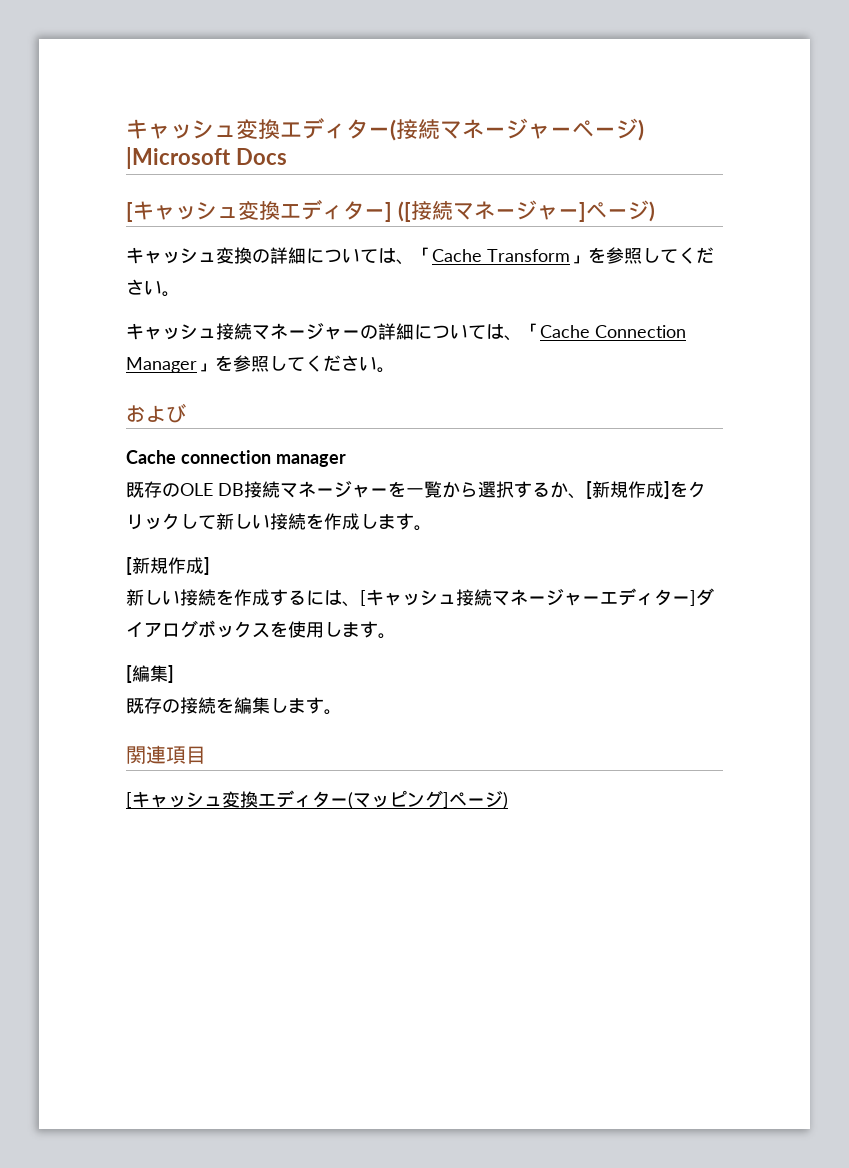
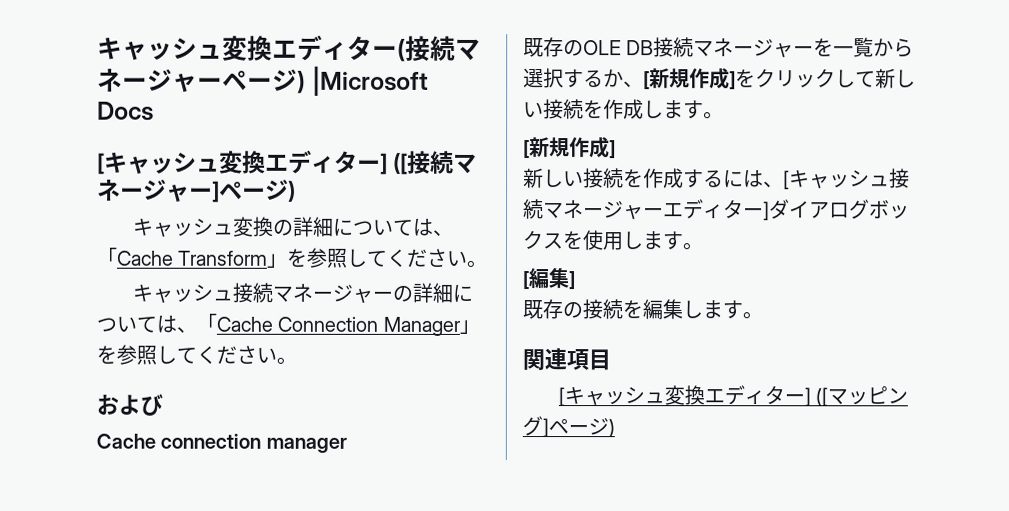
- [キャッシュ変換エディター(マッピング]ページ)
+ [キャッシュ変換エディター] ([マッピング]ページ)

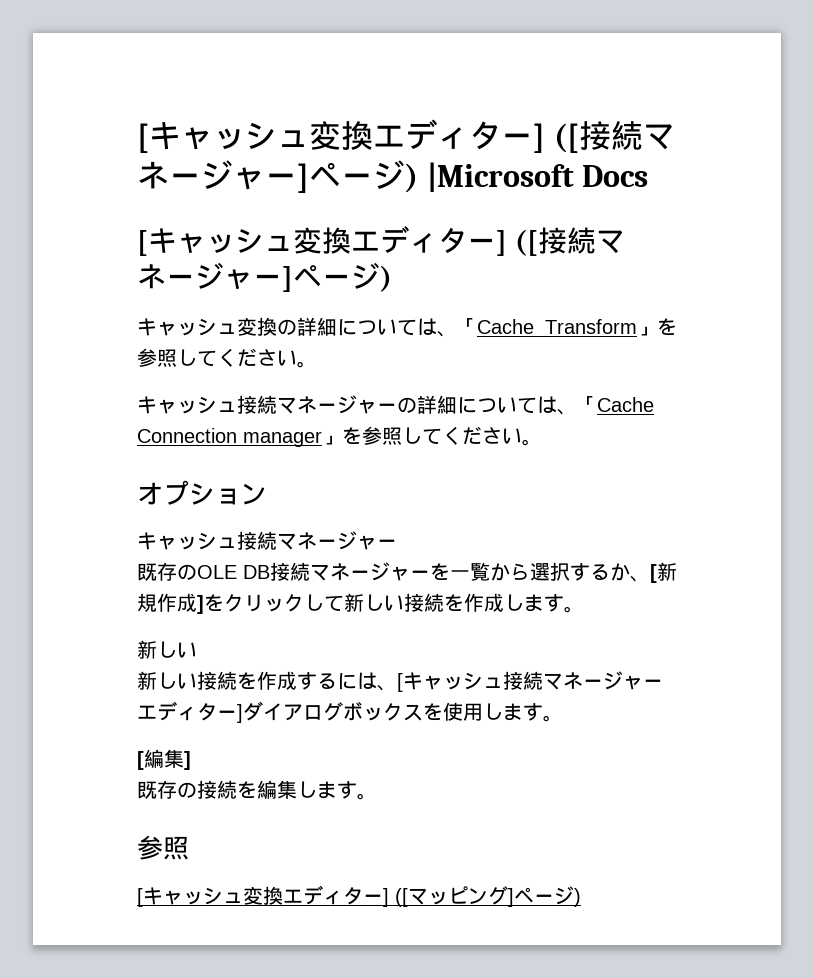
- キャッシュ変換エディター(接続マネージャーページ) |Microsoft Docs
+ [キャッシュ変換エディター] ([接続マネージャー]ページ) |Microsoft Docs
- キャッシュ接続マネージャーの詳細については、「Cache Connection Manager」を参照してください。
- および
- Cache connection manager
+ キャッシュ接続マネージャーの詳細については、「Cache Connection manager」を参照してください。
+ オプション
+ キャッシュ接続マネージャー
  既存のOLE DB接続マネージャーを一覧から選択するか、[新規作成]をクリックして新しい接続を作成します。
- [新規作成]
+ 新しい
  既存の接続を編集します。
- 関連項目
+ 参照

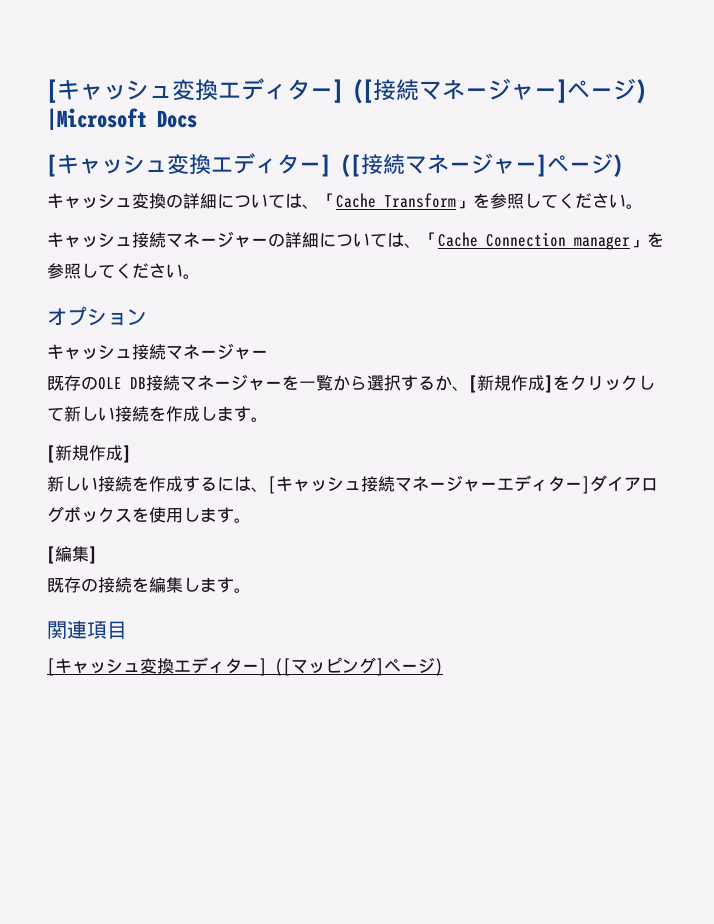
  既存のOLE DB接続マネージャーを一覧から選択するか、[新規作成]をクリックして新しい接続を作成します。
- 新しい
+ [新規作成]
  既存の接続を編集します。
- 参照
+ 関連項目

